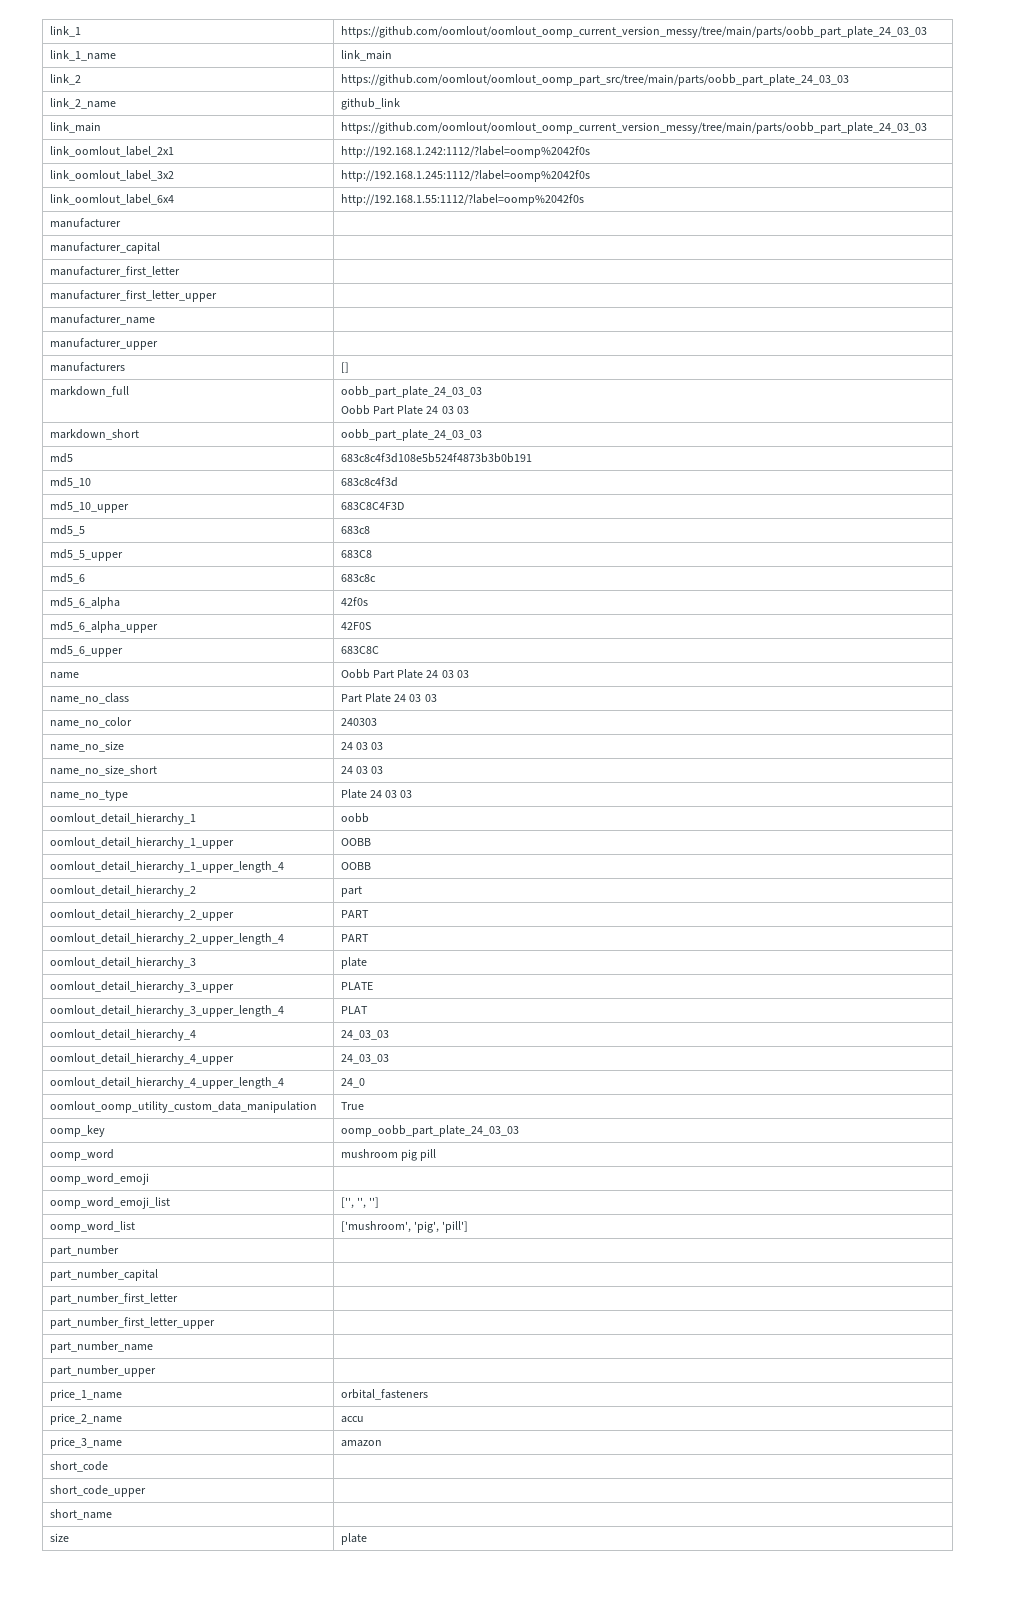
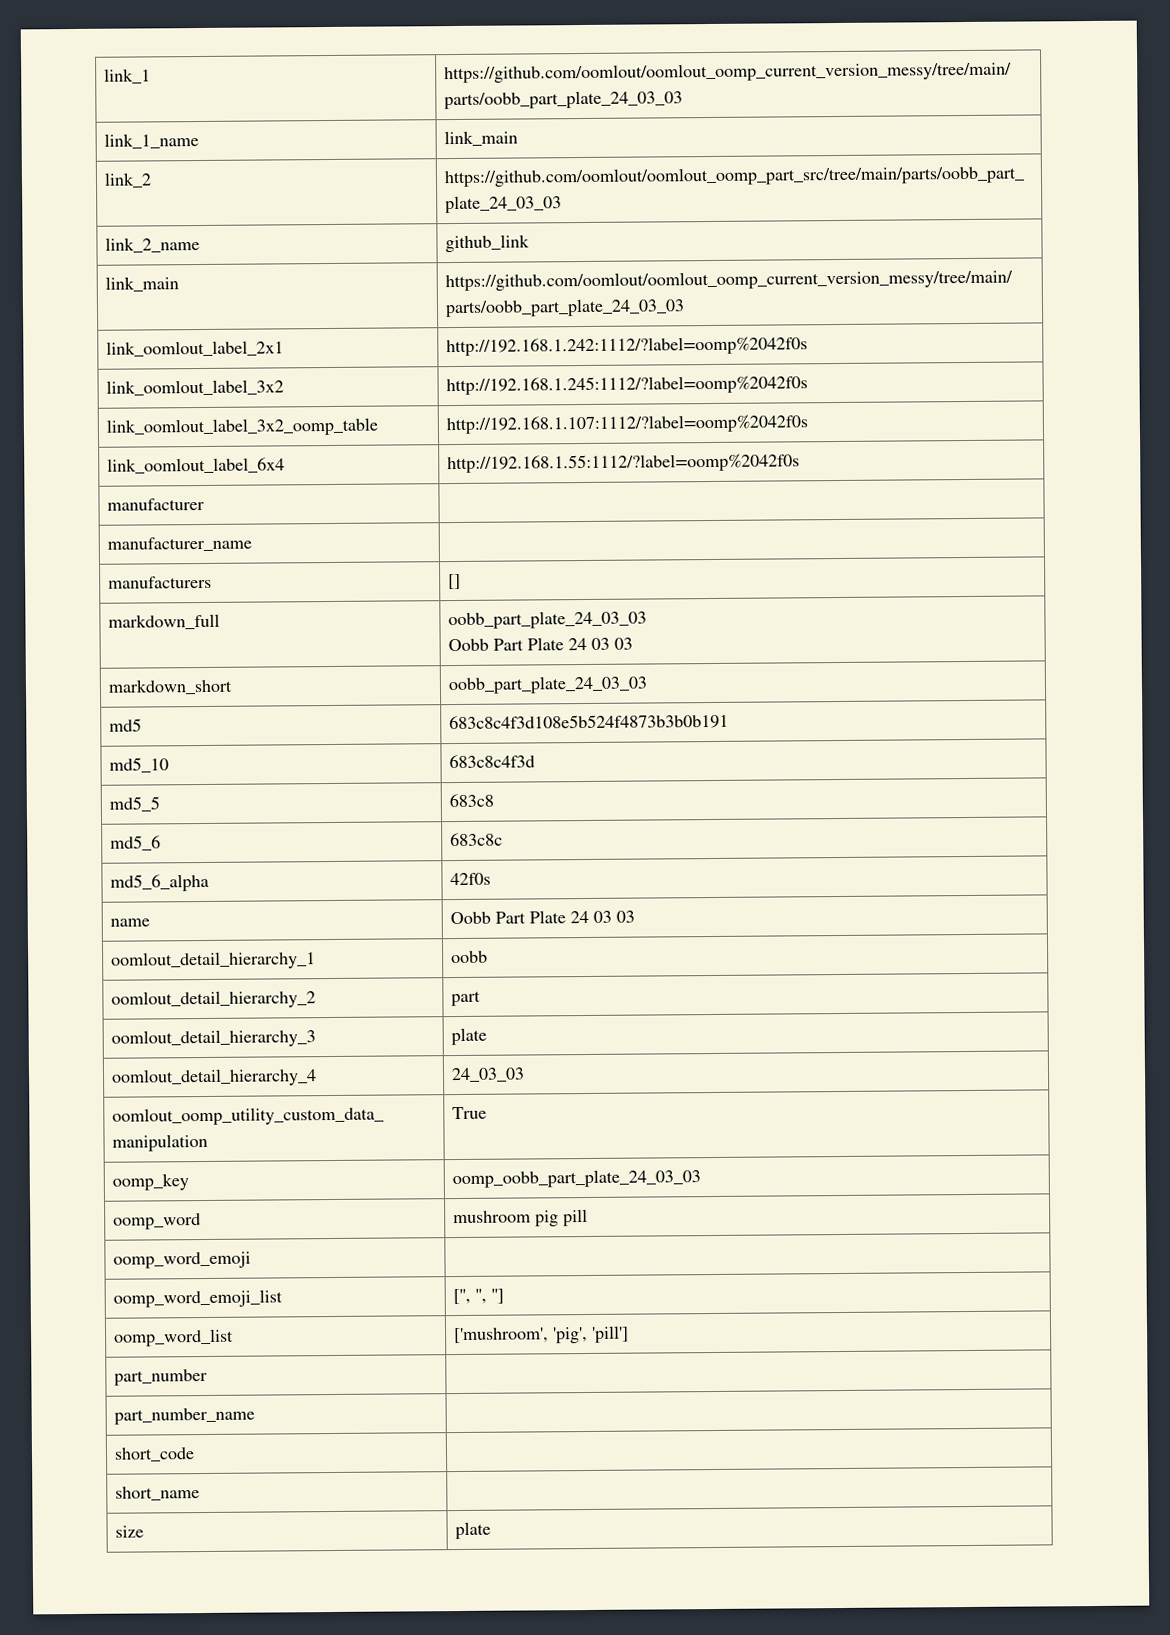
+ link_oomlout_label_3x2_oomp_table | http://192.168.1.107:1112/?label=oomp%2042f0s
- manufacturer_capital |
- manufacturer_first_letter |
- manufacturer_first_letter_upper |
- manufacturer_upper |
- md5_10_upper | 683C8C4F3D
- md5_5_upper | 683C8
- md5_6_alpha_upper | 42F0S
- md5_6_upper | 683C8C
- name_no_class | Part Plate 24 03 03
- name_no_color | 240303
- name_no_size | 24 03 03
- name_no_size_short | 24 03 03
- name_no_type | Plate 24 03 03
  oomlout_detail_hierarchy_1 | oobb
- oomlout_detail_hierarchy_1_upper | OOBB
- oomlout_detail_hierarchy_1_upper_length_4 | OOBB
  oomlout_detail_hierarchy_2 | part
- oomlout_detail_hierarchy_2_upper | PART
- oomlout_detail_hierarchy_2_upper_length_4 | PART
  oomlout_detail_hierarchy_3 | plate
- oomlout_detail_hierarchy_3_upper | PLATE
- oomlout_detail_hierarchy_3_upper_length_4 | PLAT
  oomlout_detail_hierarchy_4 | 24_03_03
- oomlout_detail_hierarchy_4_upper | 24_03_03
- oomlout_detail_hierarchy_4_upper_length_4 | 24_0
- part_number_capital |
- part_number_first_letter |
- part_number_first_letter_upper |
  part_number_name |
- part_number_upper |
- price_1_name | orbital_fasteners
- price_2_name | accu
- price_3_name | amazon
- short_code_upper |

